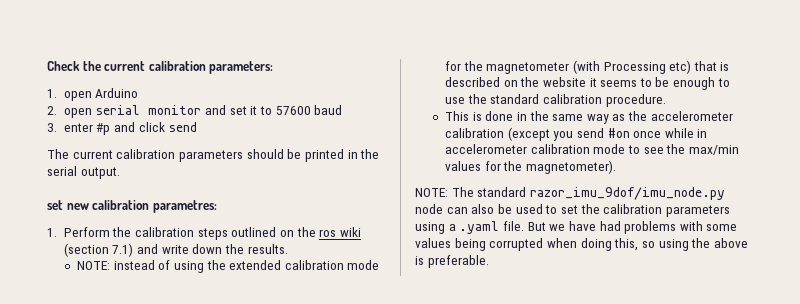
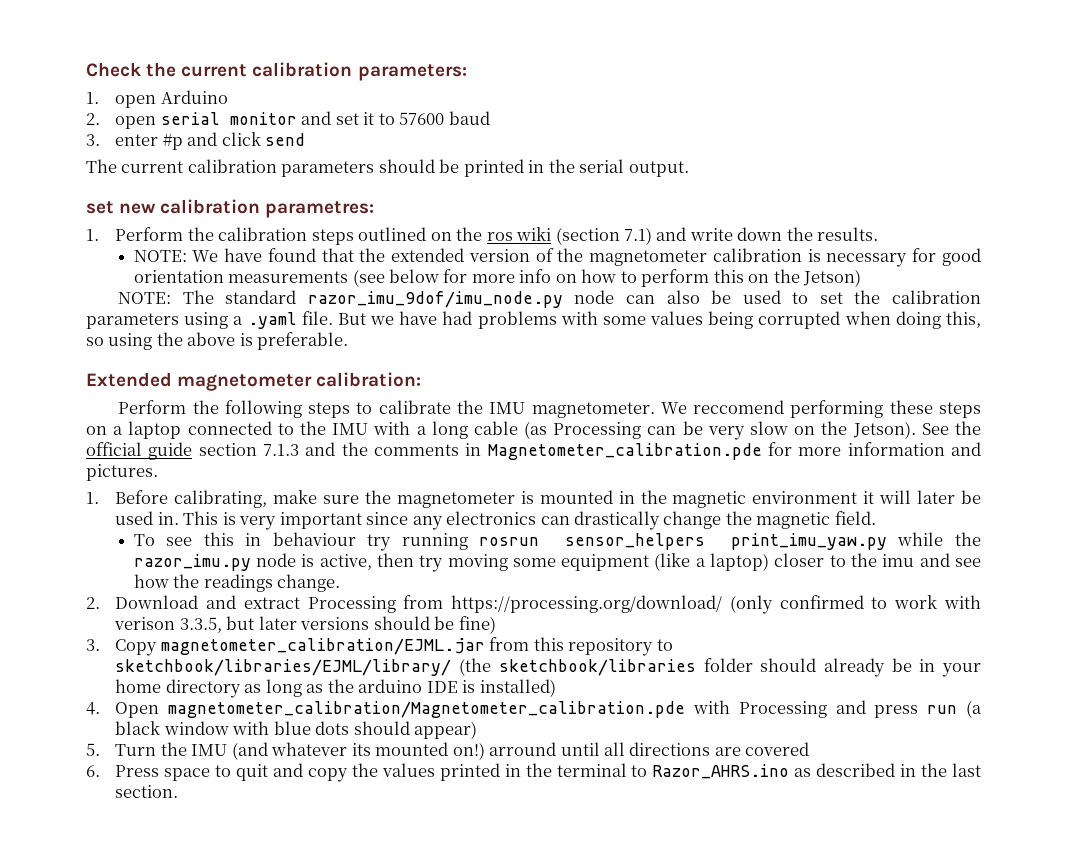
- NOTE: instead of using the extended calibration mode for the magnetometer (with Processing etc) that is described on the website it seems to be enough to use the standard calibration procedure.
- This is done in the same way as the accelerometer calibration (except you send #on once while in accelerometer calibration mode to see the max/min values for the magnetometer).
+ NOTE: We have found that the extended version of the magnetometer calibration is necessary for good orientation measurements (see below for more info on how to perform this on the Jetson)
+ Extended magnetometer calibration:
+ Perform the following steps to calibrate the IMU magnetometer. We reccomend performing these steps on a laptop connected to the IMU with a long cable (as Processing can be very slow on the Jetson). See the official guide section 7.1.3 and the comments in Magnetometer_calibration.pde for more information and pictures.
+ 1. Before calibrating, make sure the magnetometer is mounted in the magnetic environment it will later be used in. This is very important since any electronics can drastically change the magnetic field.
+ To see this in behaviour try running rosrun sensor_helpers print_imu_yaw.py while the razor_imu.py node is active, then try moving some equipment (like a laptop) closer to the imu and see how the readings change.
+ 2. Download and extract Processing from https://processing.org/download/ (only confirmed to work with verison 3.3.5, but later versions should be fine)
+ 3. Copy magnetometer_calibration/EJML.jar from this repository to sketchbook/libraries/EJML/library/ (the sketchbook/libraries folder should already be in your home directory as long as the arduino IDE is installed)
+ 4. Open magnetometer_calibration/Magnetometer_calibration.pde with Processing and press run (a black window with blue dots should appear)
+ 5. Turn the IMU (and whatever its mounted on!) arround until all directions are covered
+ 6. Press space to quit and copy the values printed in the terminal to Razor_AHRS.ino as described in the last section.

